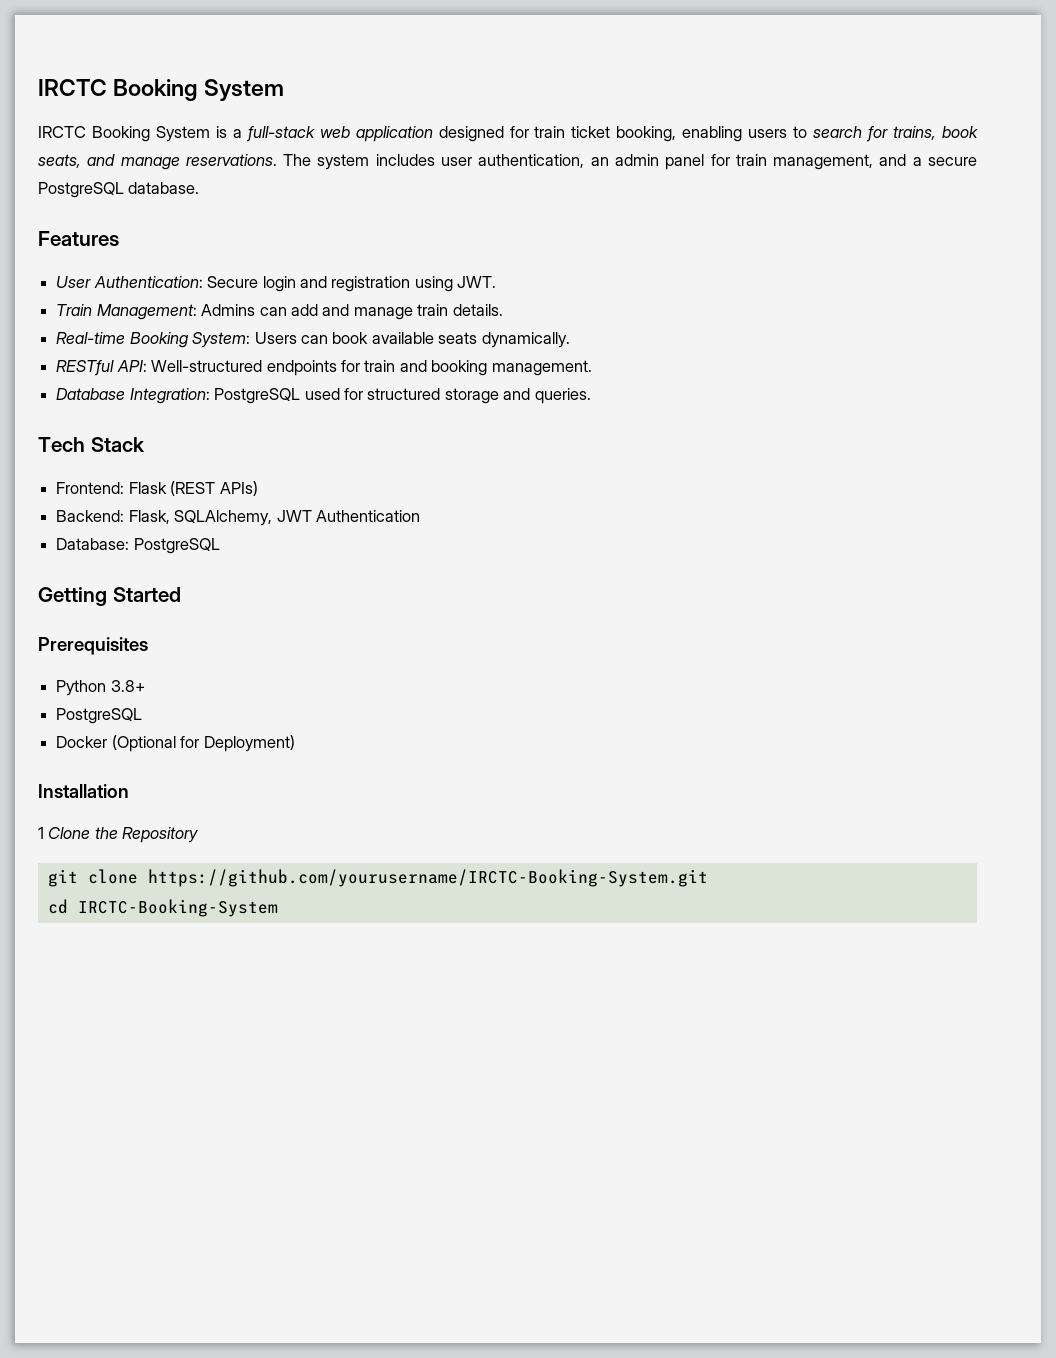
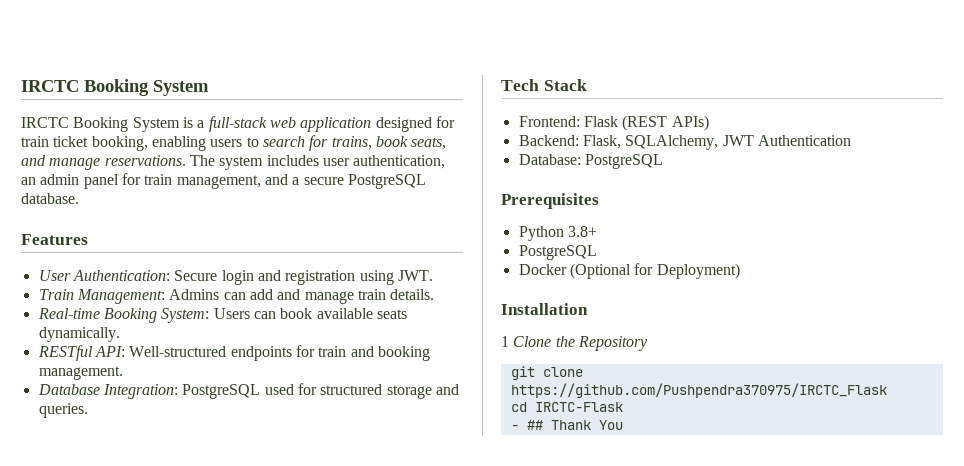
- Getting Started
- git clone https://github.com/yourusername/IRCTC-Booking-System.git
+ git clone https://github.com/Pushpendra370975/IRCTC_Flask
- cd IRCTC-Booking-System
+ cd IRCTC-Flask
+ - ## Thank You

